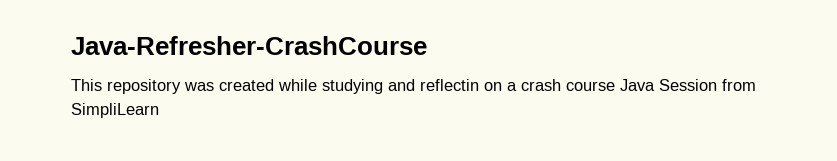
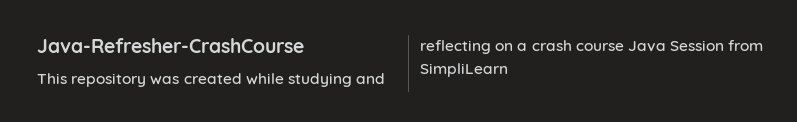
- This repository was created while studying and reflectin on a crash course Java Session from SimpliLearn
+ This repository was created while studying and reflecting on a crash course Java Session from SimpliLearn

